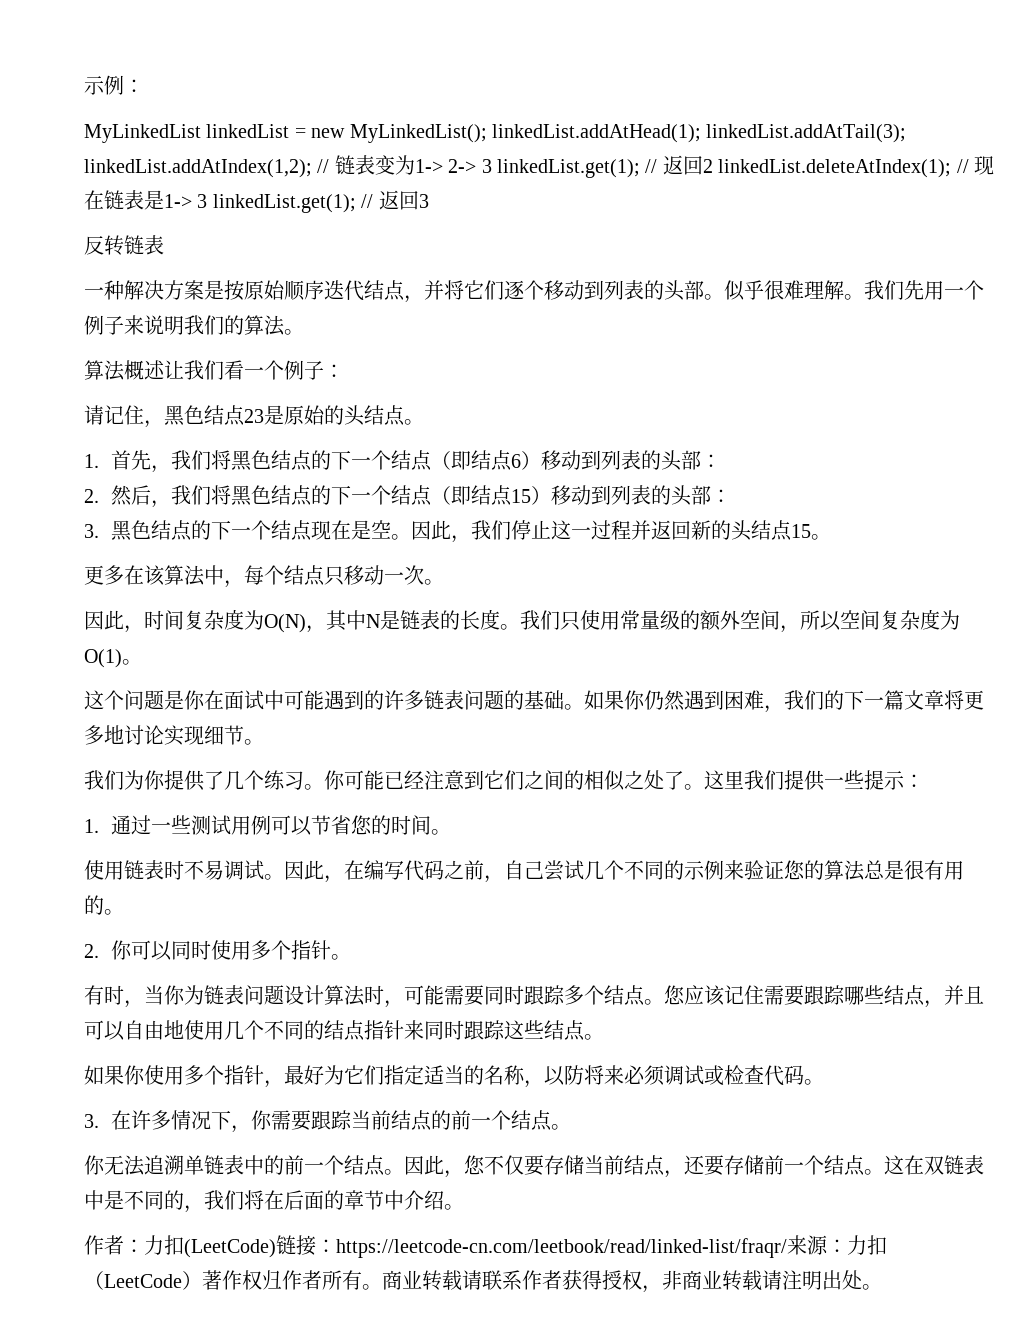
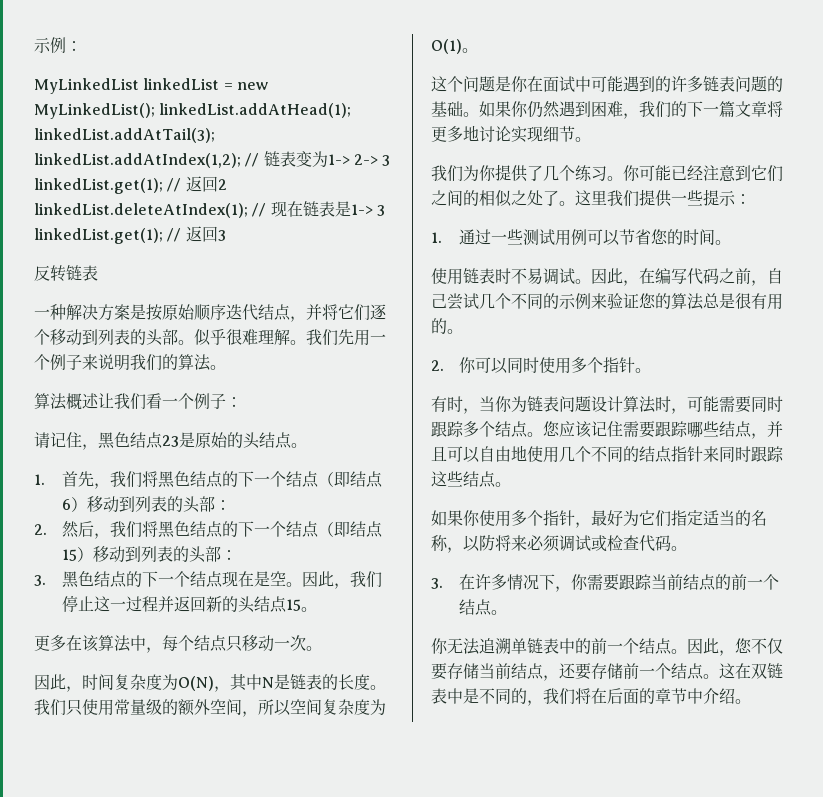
- 作者：力扣(LeetCode)链接：https://leetcode-cn.com/leetbook/read/linked-list/fraqr/来源：力扣（LeetCode）著作权归作者所有。商业转载请联系作者获得授权，非商业转载请注明出处。

